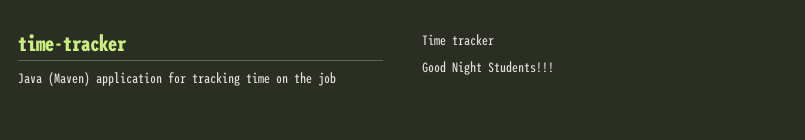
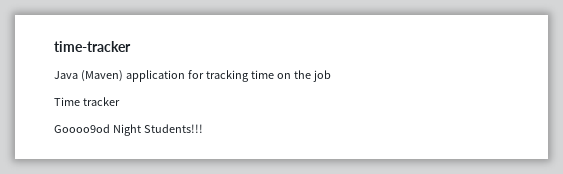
- Good Night Students!!!
+ Goooo9od Night Students!!!

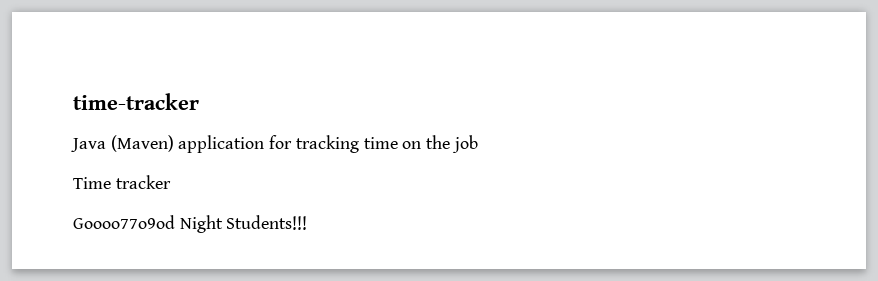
- Goooo9od Night Students!!!
+ Goooo77o9od Night Students!!!

